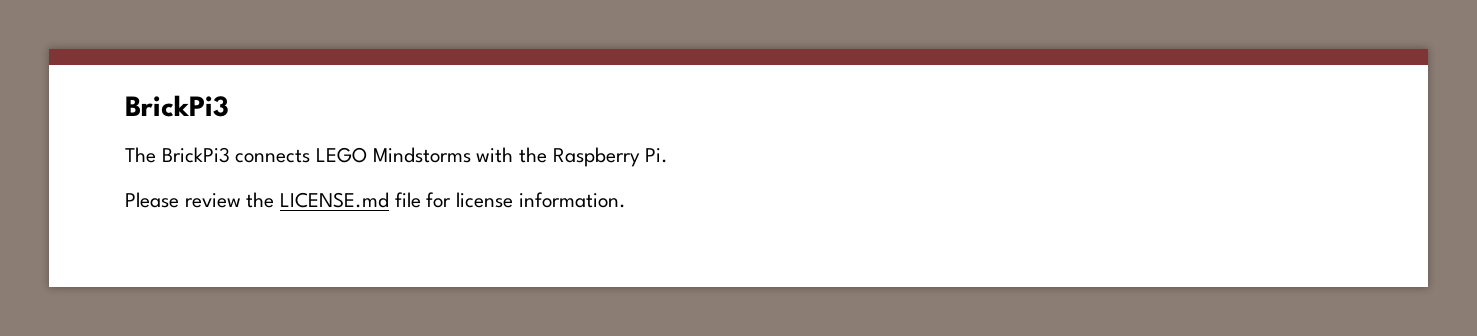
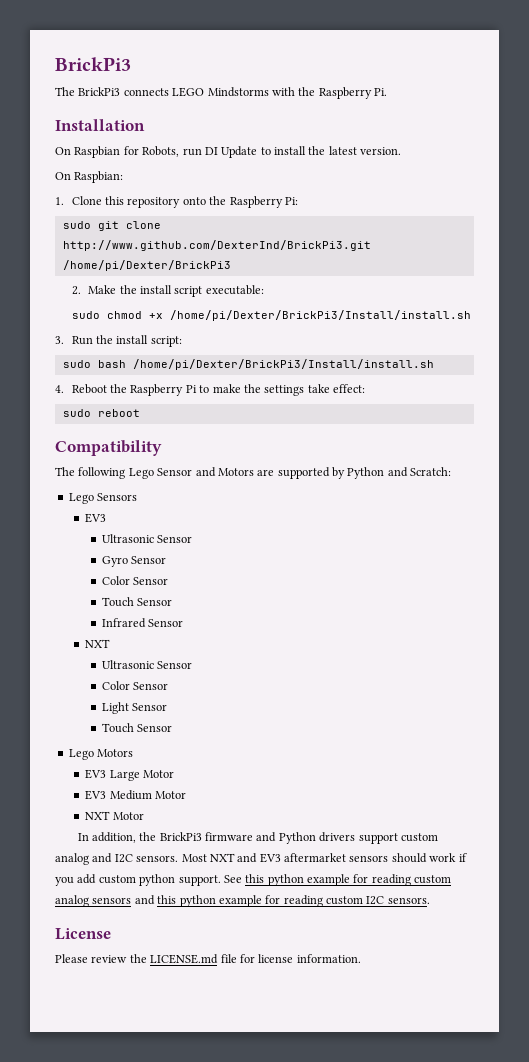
+ Installation
+ On Raspbian for Robots, run DI Update to install the latest version.
+ On Raspbian:
+ 1. Clone this repository onto the Raspberry Pi:
+ sudo git clone http://www.github.com/DexterInd/BrickPi3.git /home/pi/Dexter/BrickPi3
+ 2. Make the install script executable:
+ sudo chmod +x /home/pi/Dexter/BrickPi3/Install/install.sh
+ 3. Run the install script:
+ sudo bash /home/pi/Dexter/BrickPi3/Install/install.sh
+ 4. Reboot the Raspberry Pi to make the settings take effect:
+ sudo reboot
+ Compatibility
+ The following Lego Sensor and Motors are supported by Python and Scratch:
+ Lego Sensors
+ EV3
+ Ultrasonic Sensor
+ Gyro Sensor
+ Color Sensor
+ Touch Sensor
+ Infrared Sensor
+ NXT
+ Ultrasonic Sensor
+ Color Sensor
+ Light Sensor
+ Touch Sensor
+ Lego Motors
+ EV3 Large Motor
+ EV3 Medium Motor
+ NXT Motor
+ In addition, the BrickPi3 firmware and Python drivers support custom analog and I2C sensors. Most NXT and EV3 aftermarket sensors should work if you add custom python support. See this python example for reading custom analog sensors and this python example for reading custom I2C sensors.
+ License

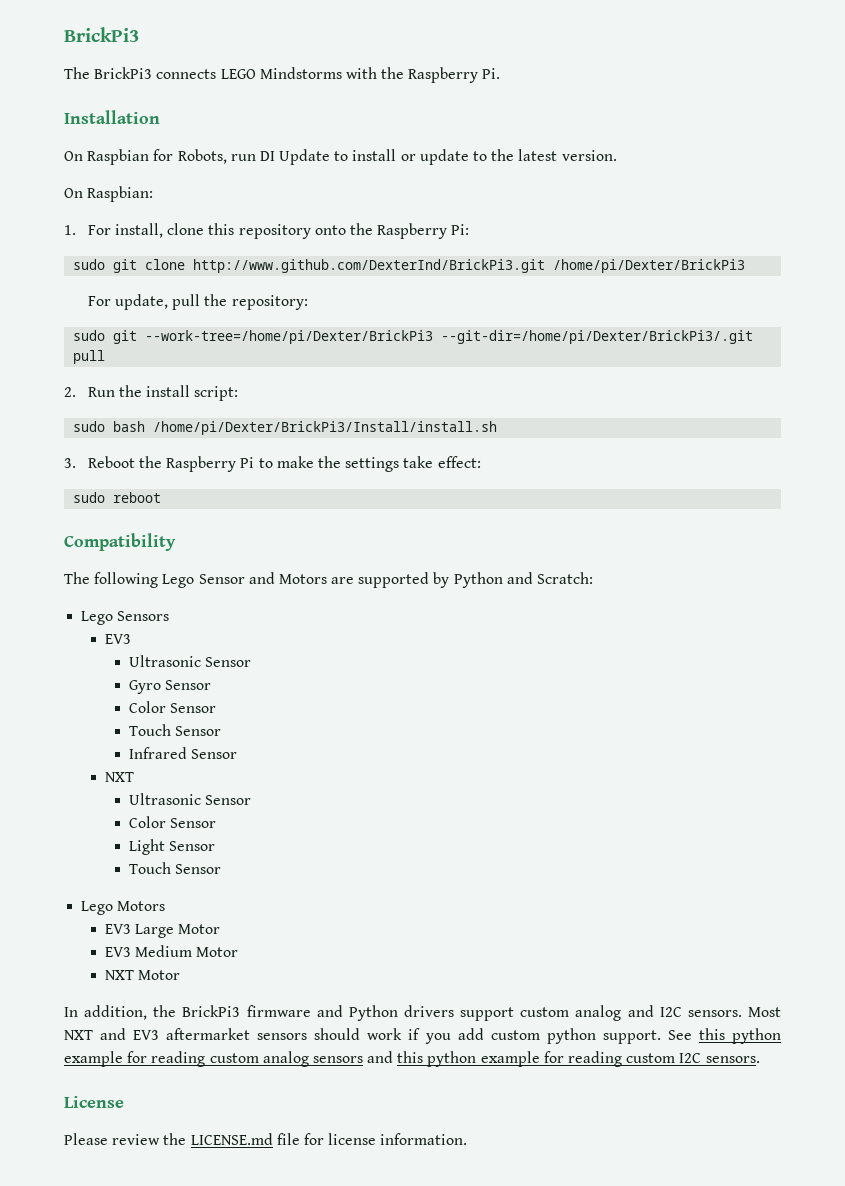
- On Raspbian for Robots, run DI Update to install the latest version.
+ On Raspbian for Robots, run DI Update to install or update to the latest version.
- 1. Clone this repository onto the Raspberry Pi:
+ 1. For install, clone this repository onto the Raspberry Pi:
- 2. Make the install script executable:
- sudo chmod +x /home/pi/Dexter/BrickPi3/Install/install.sh
- 3. Run the install script:
+ For update, pull the repository:
+ sudo git --work-tree=/home/pi/Dexter/BrickPi3 --git-dir=/home/pi/Dexter/BrickPi3/.git pull
+ 2. Run the install script:
- 4. Reboot the Raspberry Pi to make the settings take effect:
+ 3. Reboot the Raspberry Pi to make the settings take effect:

